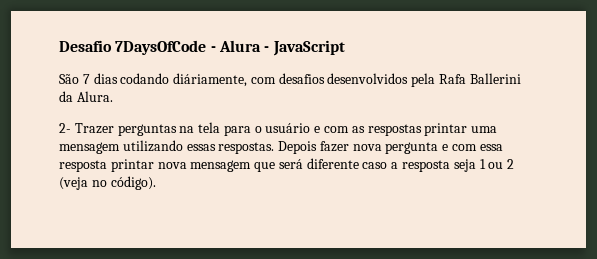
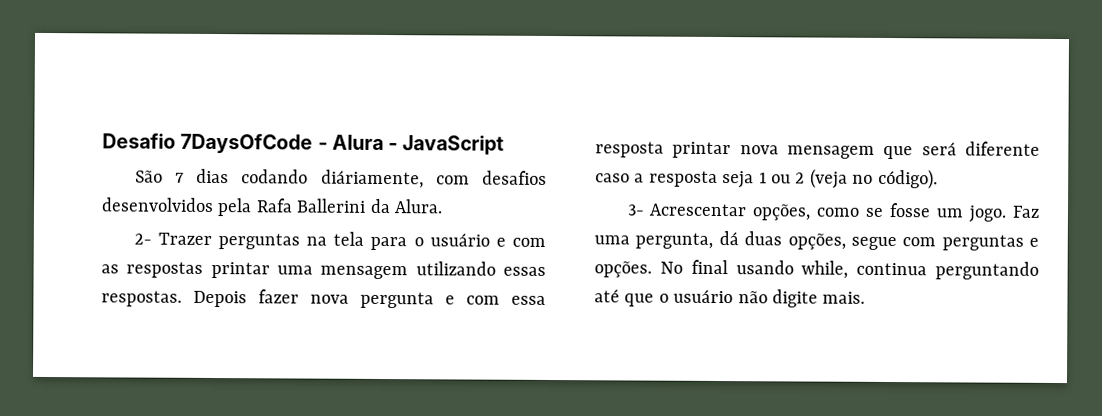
+ 3- Acrescentar opções, como se fosse um jogo. Faz uma pergunta, dá duas opções, segue com perguntas e opções. No final usando while, continua perguntando até que o usuário não digite mais.

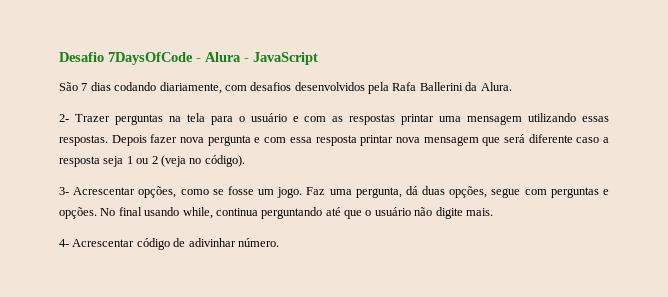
- São 7 dias codando diáriamente, com desafios desenvolvidos pela Rafa Ballerini da Alura.
+ São 7 dias codando diariamente, com desafios desenvolvidos pela Rafa Ballerini da Alura.
+ 4- Acrescentar código de adivinhar número.

